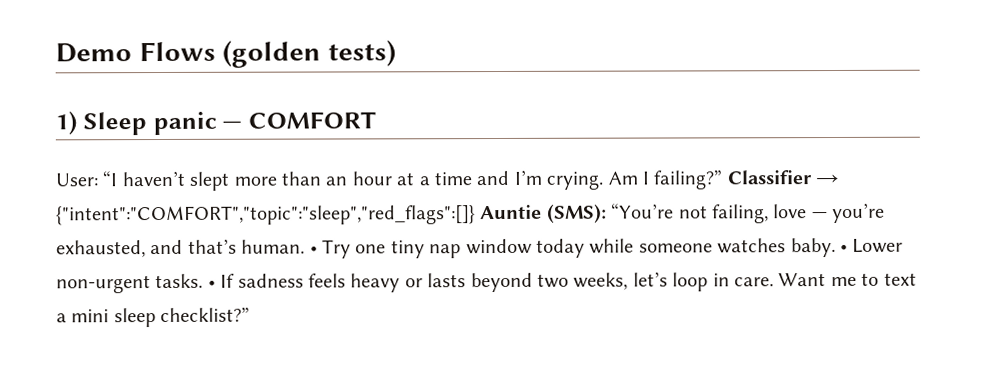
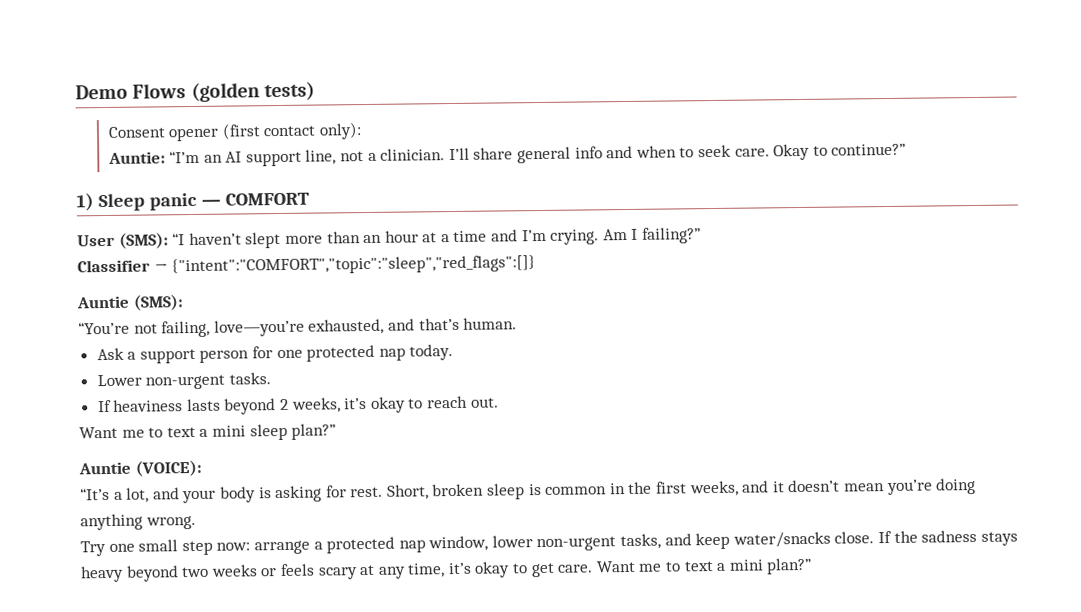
+ Consent opener (first contact only):
+ Auntie: “I’m an AI support line, not a clinician. I’ll share general info and when to seek care. Okay to continue?”
- User: “I haven’t slept more than an hour at a time and I’m crying.
+ User (SMS): “I haven’t slept more than an hour at a time and I’m crying.
- Am I failing?” Classifier → {"intent":"COMFORT","topic":"sleep","red_flags":[]} Auntie (SMS): “You’re not failing, love — you’re exhausted, and that’s human. • Try one tiny nap window today while someone watches baby. • Lower non-urgent tasks. • If sadness feels heavy or lasts beyond two weeks, let’s loop in care.
+ Am I failing?”
+ Classifier → {"intent":"COMFORT","topic":"sleep","red_flags":[]}
+ Auntie (SMS):
+ “You’re not failing, love—you’re exhausted, and that’s human.
+ Ask a support person for one protected nap today.
+ Lower non-urgent tasks.
+ If heaviness lasts beyond 2 weeks, it’s okay to reach out.
+ Want me to text a mini sleep plan?”
+ Auntie (VOICE):
+ “It’s a lot, and your body is asking for rest. Short, broken sleep is common in the first weeks, and it doesn’t mean you’re doing anything wrong.
+ Try one small step now: arrange a protected nap window, lower non-urgent tasks, and keep water/snacks close. If the sadness stays heavy beyond two weeks or feels scary at any time, it’s okay to get care.
- Want me to text a mini sleep checklist?”
+ Want me to text a mini plan?”

